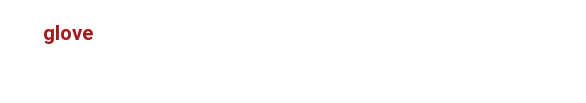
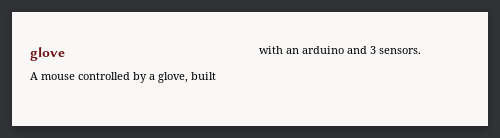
+ A mouse controlled by a glove, built with an arduino and 3 sensors.

